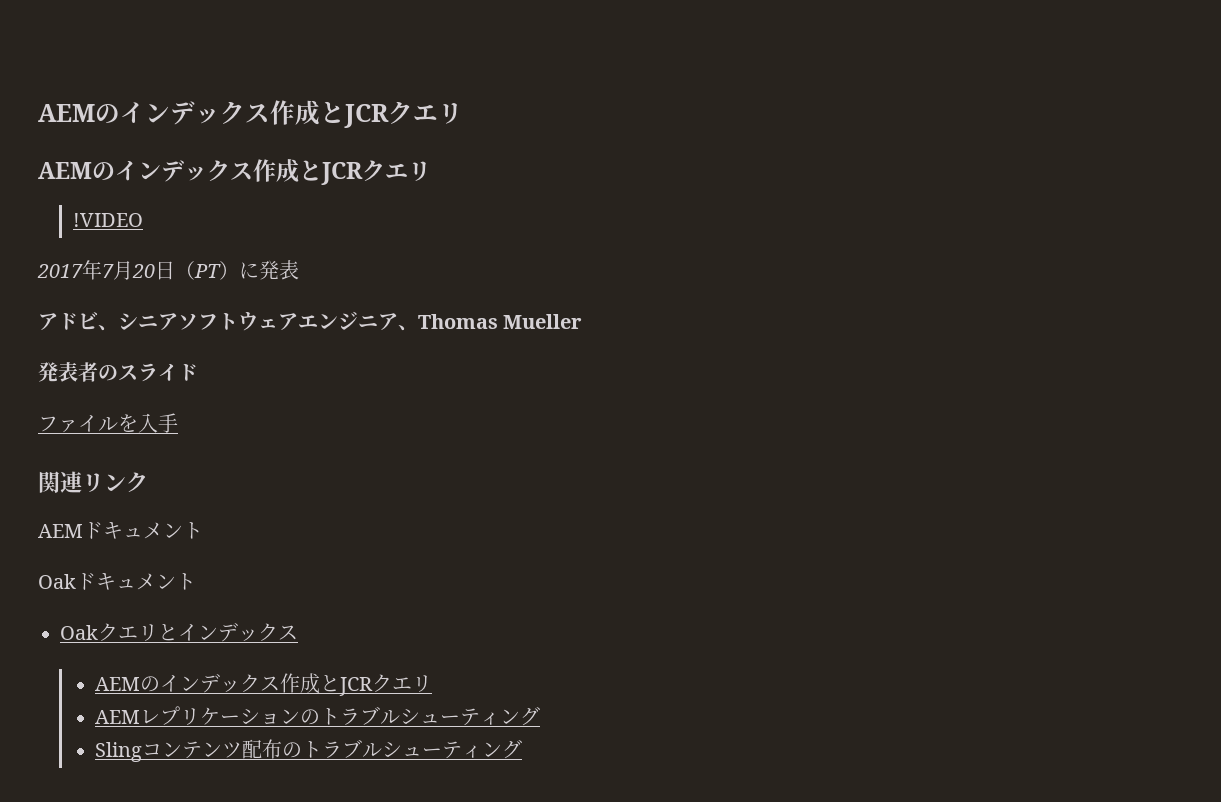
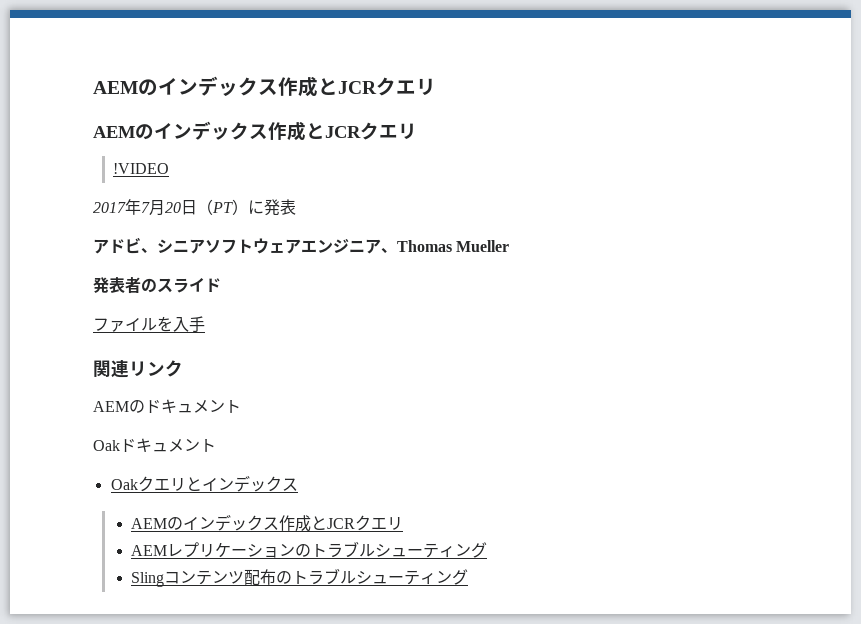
- AEMドキュメント
+ AEMのドキュメント

